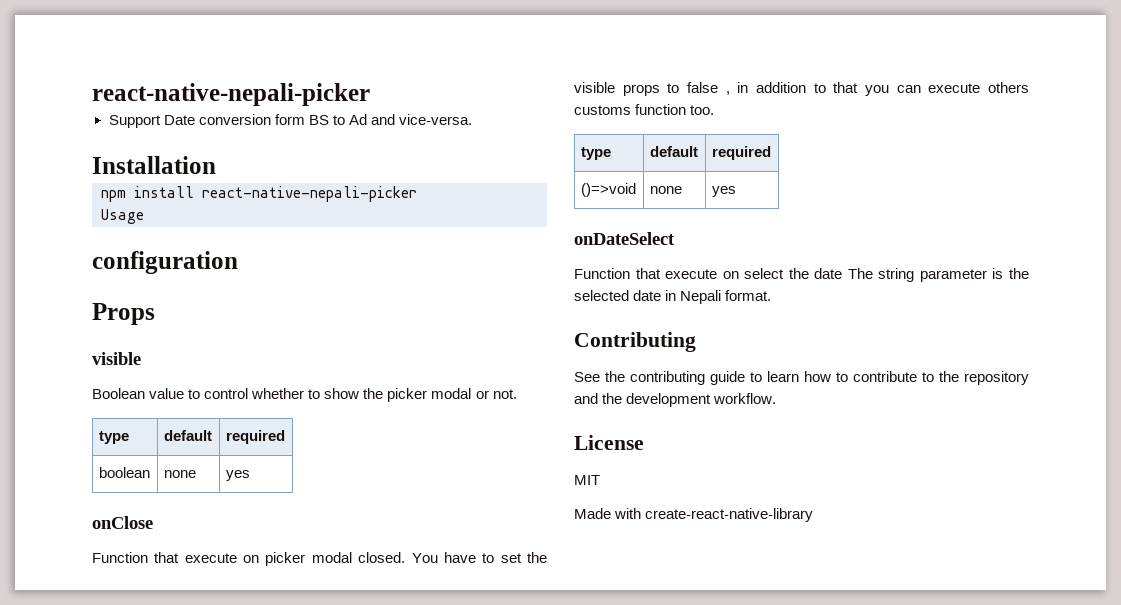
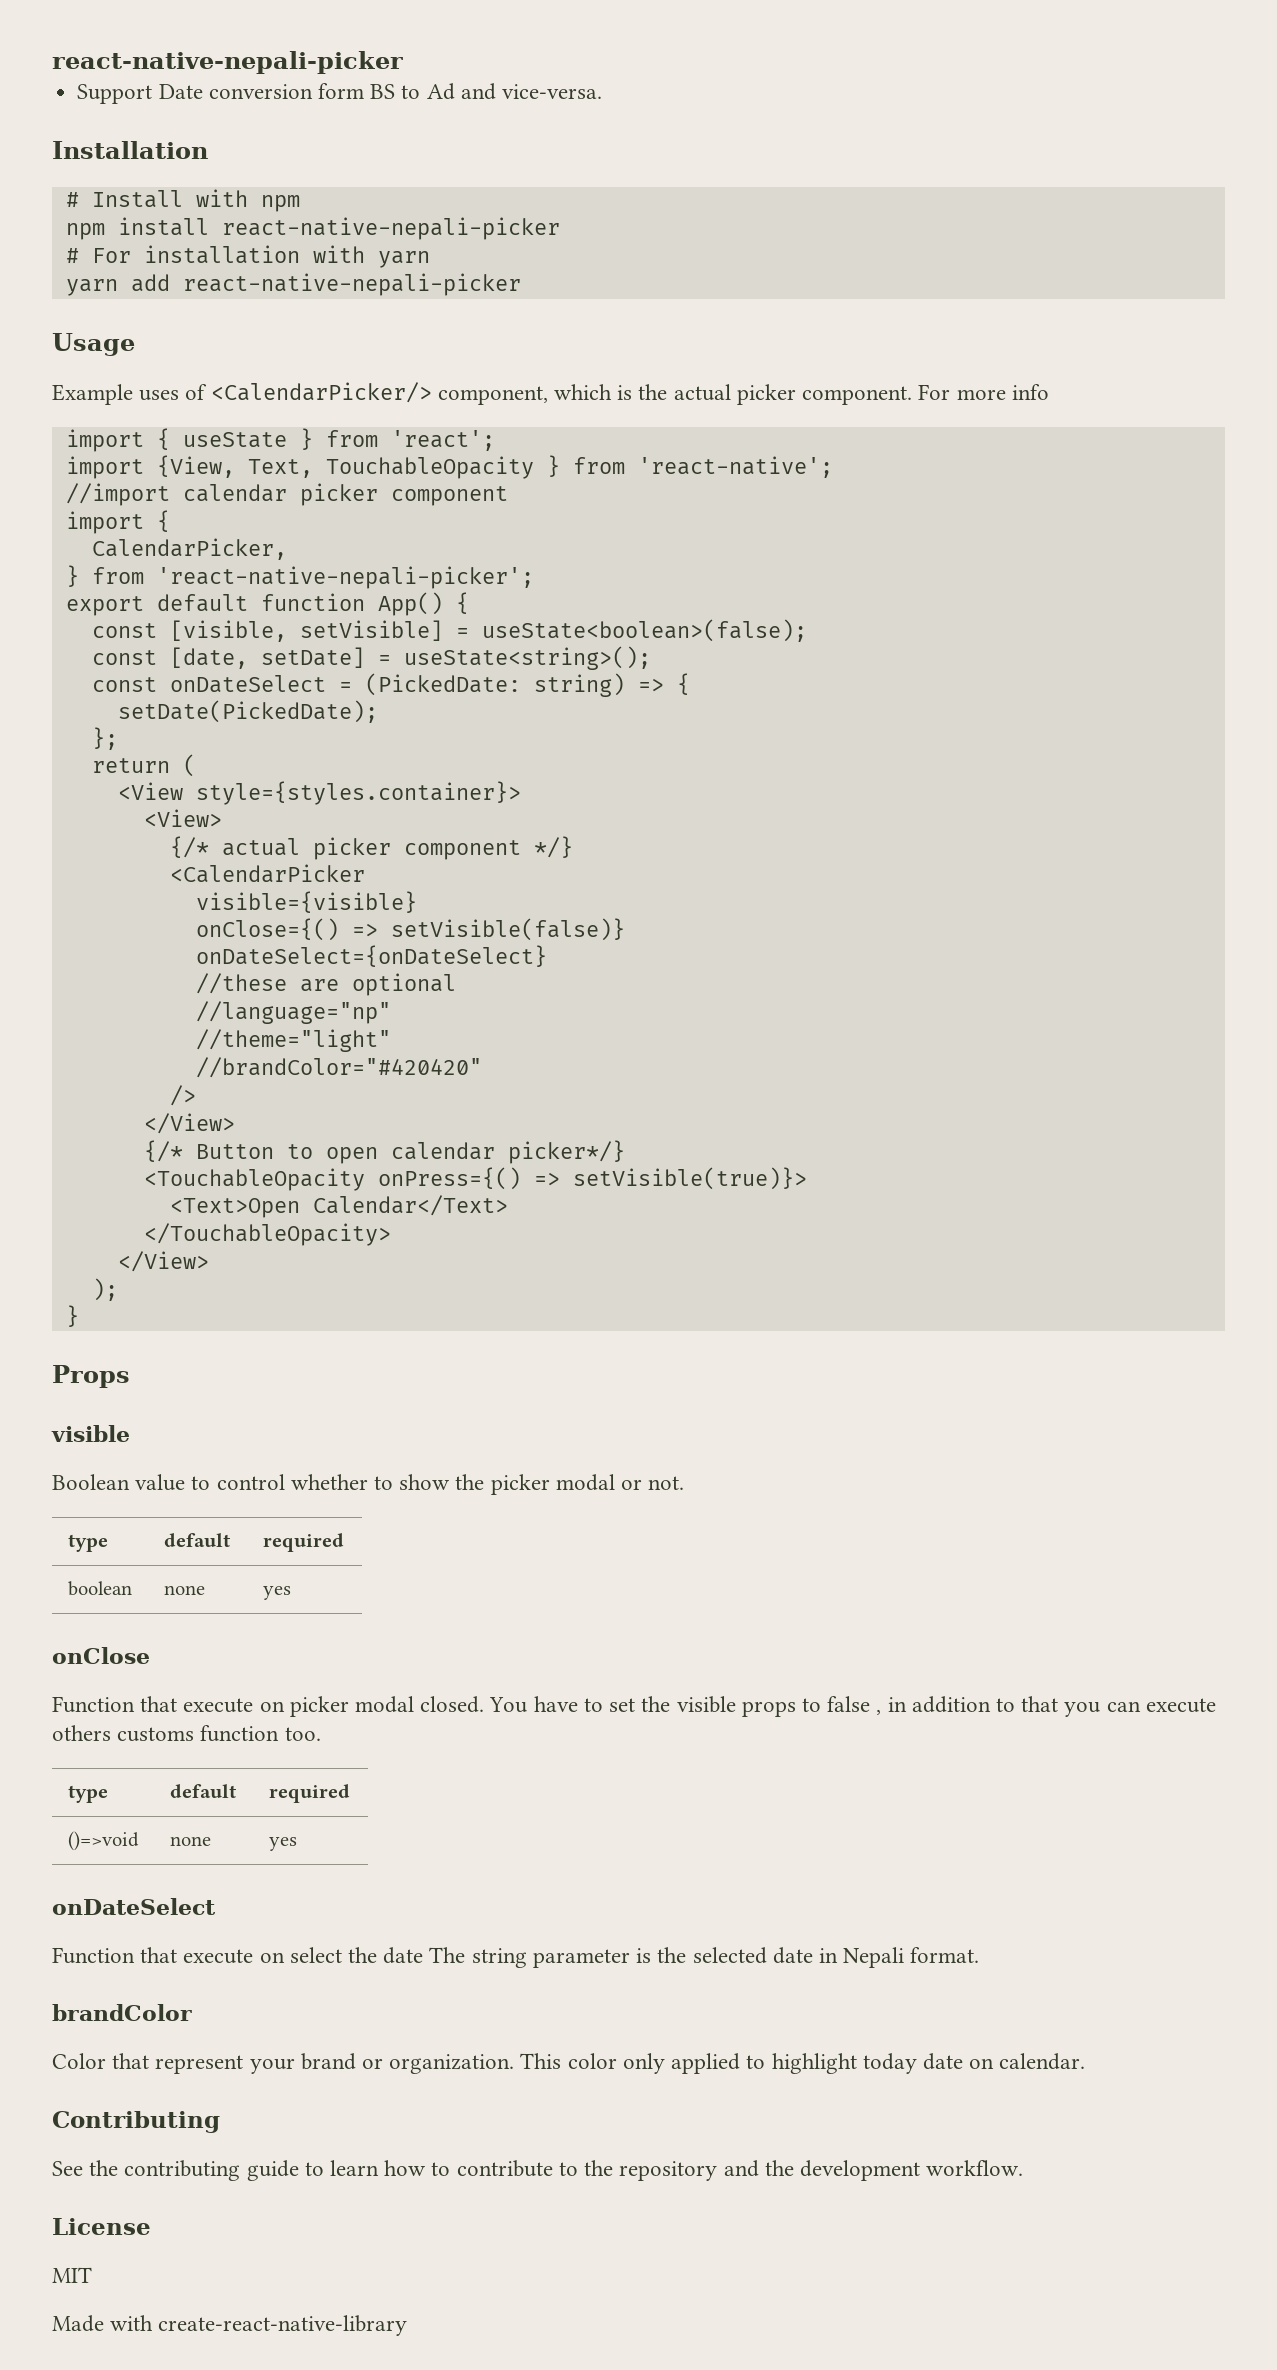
+ # Install with npm
+ # For installation with yarn
+ yarn add react-native-nepali-picker
  Usage
- configuration
+ Example uses of <CalendarPicker/> component, which is the actual picker component. For more info
+ import { useState } from 'react';
+ import {View, Text, TouchableOpacity } from 'react-native';
+ //import calendar picker component
+ import {
+ CalendarPicker,
+ } from 'react-native-nepali-picker';
+ export default function App() {
+ const [visible, setVisible] = useState<boolean>(false);
+ const [date, setDate] = useState<string>();
+ const onDateSelect = (PickedDate: string) => {
+ setDate(PickedDate);
+ };
+ return (
+ <View style={styles.container}>
+ <View>
+ {/* actual picker component */}
+ <CalendarPicker
+ visible={visible}
+ onClose={() => setVisible(false)}
+ onDateSelect={onDateSelect}
+ //these are optional
+ //language="np"
+ //theme="light"
+ //brandColor="#420420"
+ />
+ </View>
+ {/* Button to open calendar picker*/}
+ <TouchableOpacity onPress={() => setVisible(true)}>
+ <Text>Open Calendar</Text>
+ </TouchableOpacity>
+ </View>
+ );
+ }
+ brandColor
+ Color that represent your brand or organization. This color only applied to highlight today date on calendar.

